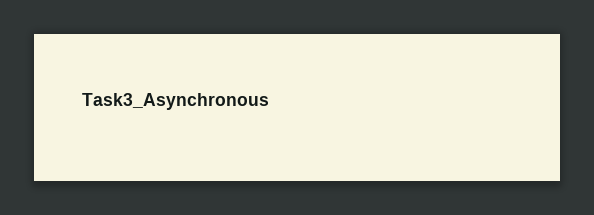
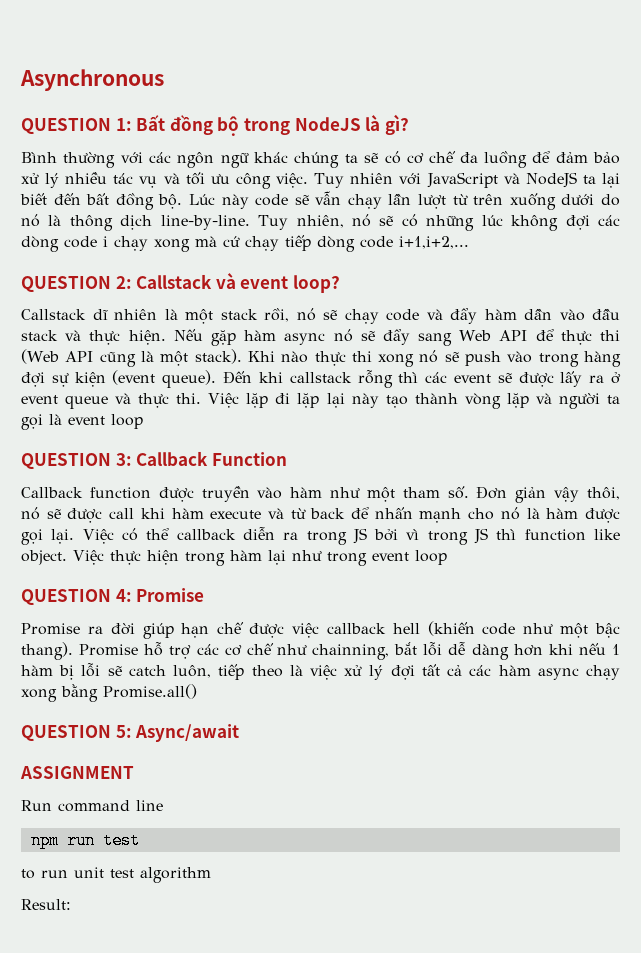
- Task3_Asynchronous
+ Asynchronous
+ QUESTION 1: Bất đồng bộ trong NodeJS là gì?
+ Bình thường với các ngôn ngữ khác chúng ta sẽ có cơ chế đa luồng để đảm bảo xử lý nhiều tác vụ và tối ưu công việc. Tuy nhiên với JavaScript và NodeJS ta lại biết đến bất đồng bộ. Lúc này code sẽ vẫn chạy lần lượt từ trên xuống dưới do nó là thông dịch line-by-line. Tuy nhiên, nó sẽ có những lúc không đợi các dòng code i chạy xong mà cứ chạy tiếp dòng code i+1,i+2,...
+ QUESTION 2: Callstack và event loop?
+ Callstack dĩ nhiên là một stack rồi, nó sẽ chạy code và đẩy hàm dần vào đầu stack và thực hiện. Nếu gặp hàm async nó sẽ đẩy sang Web API để thực thi (Web API cũng là một stack). Khi nào thực thi xong nó sẽ push vào trong hàng đợi sự kiện (event queue). Đến khi callstack rỗng thì các event sẽ được lấy ra ở event queue và thực thi. Việc lặp đi lặp lại này tạo thành vòng lặp và người ta gọi là event loop
+ QUESTION 3: Callback Function
+ Callback function được truyền vào hàm như một tham số. Đơn giản vậy thôi, nó sẽ được call khi hàm execute và từ back để nhấn mạnh cho nó là hàm được gọi lại. Việc có thể callback diễn ra trong JS bởi vì trong JS thì function like object. Việc thực hiện trong hàm lại như trong event loop
+ QUESTION 4: Promise
+ Promise ra đời giúp hạn chế được việc callback hell (khiến code như một bậc thang). Promise hỗ trợ các cơ chế như chainning, bắt lỗi dễ dàng hơn khi nếu 1 hàm bị lỗi sẽ catch luôn, tiếp theo là việc xử lý đợi tất cả các hàm async chạy xong bằng Promise.all()
+ QUESTION 5: Async/await
+ ASSIGNMENT
+ Run command line
+ npm run test
+ to run unit test algorithm
+ Result:

